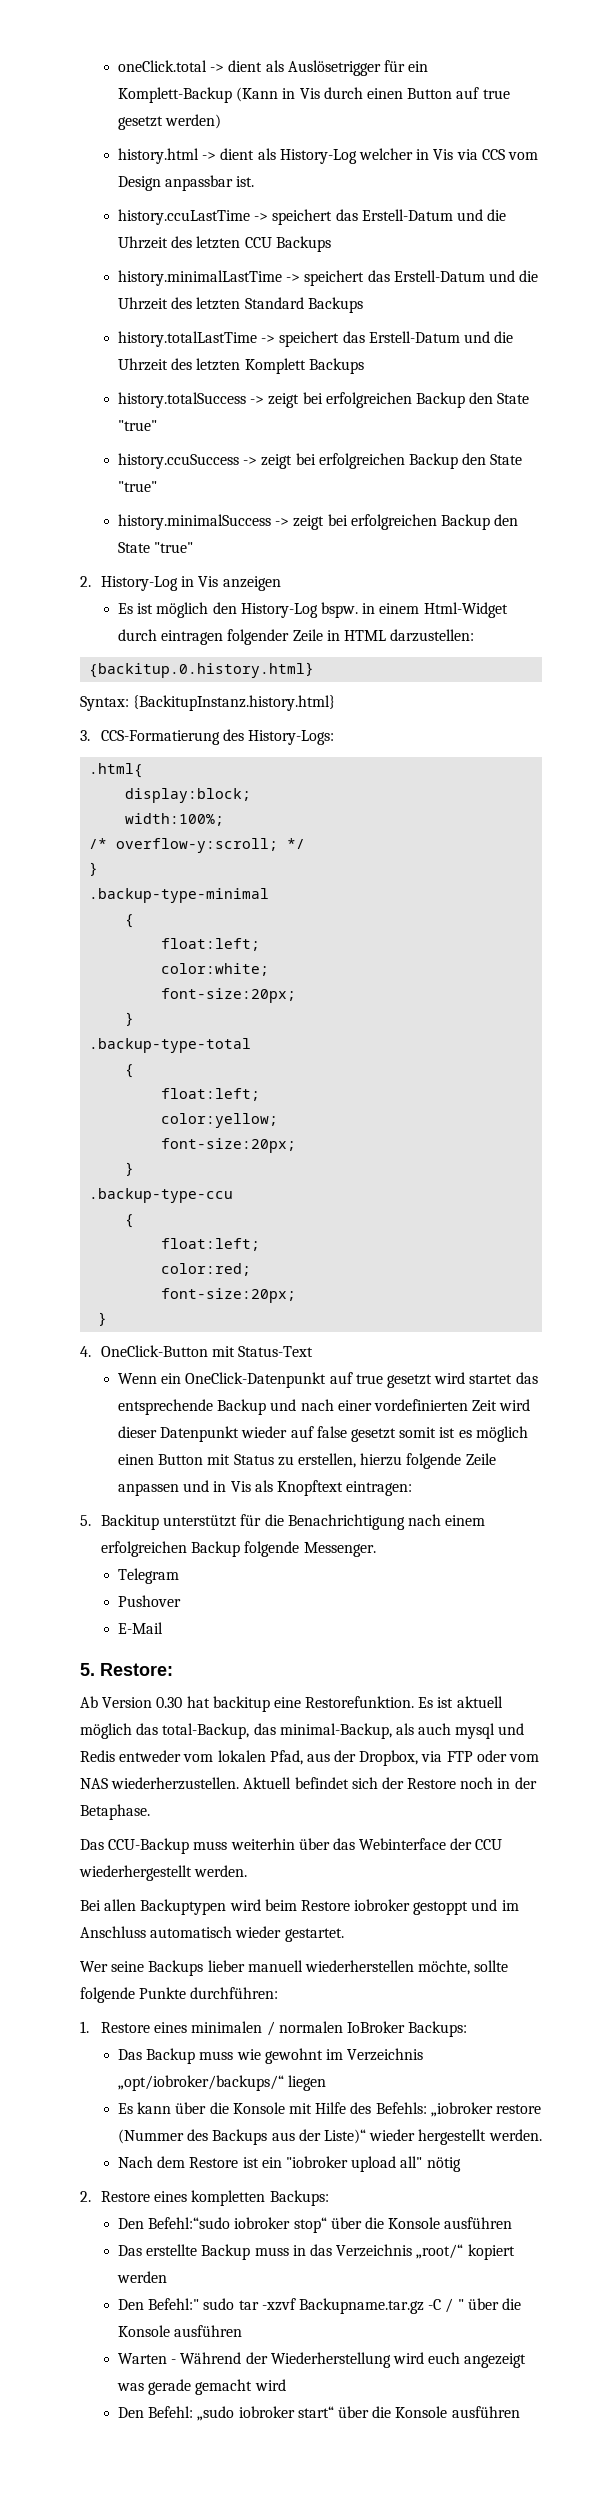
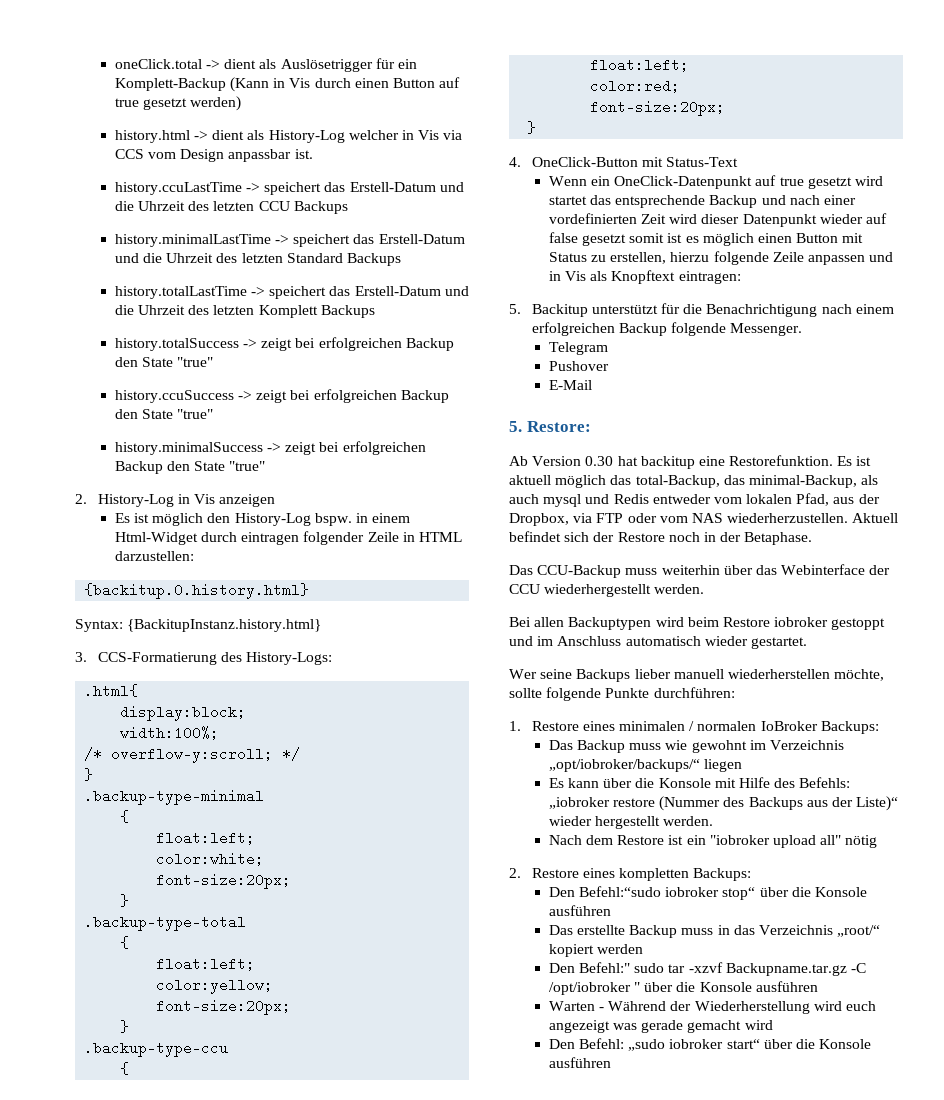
- Den Befehl:" sudo tar -xzvf Backupname.tar.gz -C / " über die Konsole ausführen
+ Den Befehl:" sudo tar -xzvf Backupname.tar.gz -C /opt/iobroker " über die Konsole ausführen

